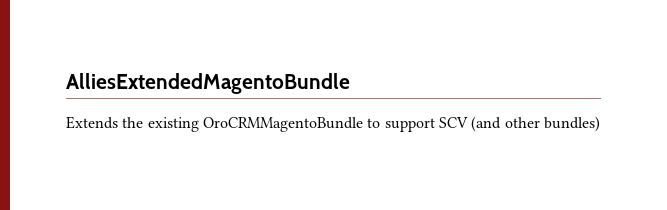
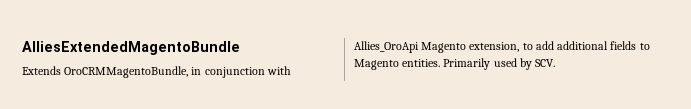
- Extends the existing OroCRMMagentoBundle to support SCV (and other bundles)
+ Extends OroCRMMagentoBundle, in conjunction with Allies_OroApi Magento extension, to add additional fields to Magento entities. Primarily used by SCV.

